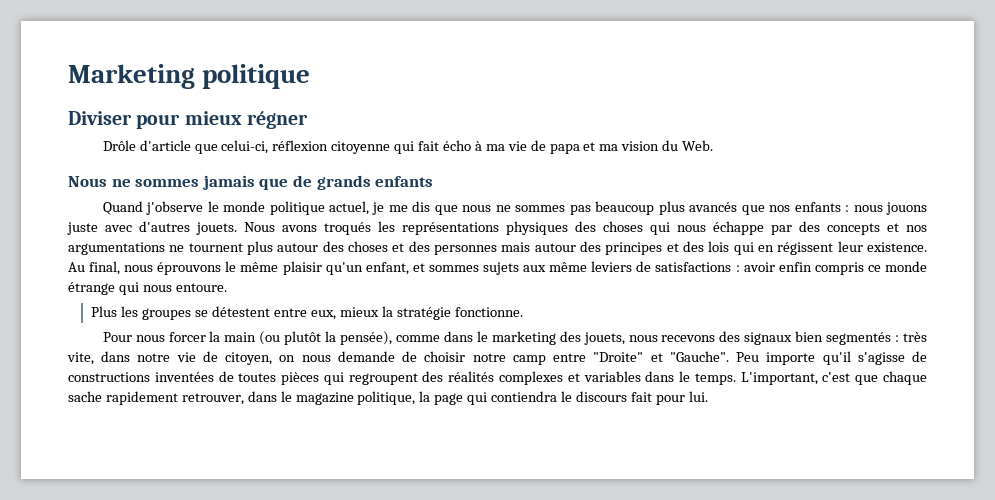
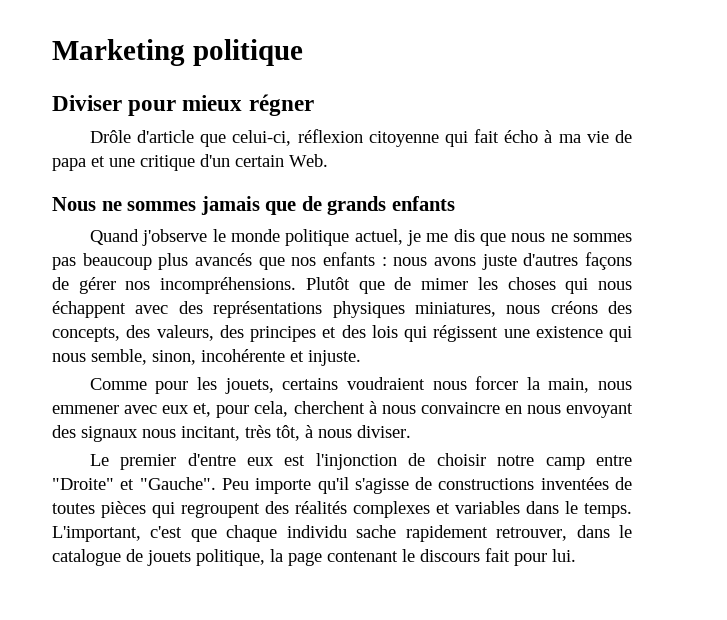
- Drôle d'article que celui-ci, réflexion citoyenne qui fait écho à ma vie de papa et ma vision du Web.
+ Drôle d'article que celui-ci, réflexion citoyenne qui fait écho à ma vie de papa et une critique d'un certain Web.
- Quand j'observe le monde politique actuel, je me dis que nous ne sommes pas beaucoup plus avancés que nos enfants : nous jouons juste avec d'autres jouets. Nous avons troqués les représentations physiques des choses qui nous échappe par des concepts et nos argumentations ne tournent plus autour des choses et des personnes mais autour des principes et des lois qui en régissent leur existence. Au final, nous éprouvons le même plaisir qu'un enfant, et sommes sujets aux même leviers de satisfactions : avoir enfin compris ce monde étrange qui nous entoure.
- Plus les groupes se détestent entre eux, mieux la stratégie fonctionne.
- Pour nous forcer la main (ou plutôt la pensée), comme dans le marketing des jouets, nous recevons des signaux bien segmentés : très vite, dans notre vie de citoyen, on nous demande de choisir notre camp entre "Droite" et "Gauche".
+ Quand j'observe le monde politique actuel, je me dis que nous ne sommes pas beaucoup plus avancés que nos enfants : nous avons juste d'autres façons de gérer nos incompréhensions. Plutôt que de mimer les choses qui nous échappent avec des représentations physiques miniatures, nous créons des concepts, des valeurs, des principes et des lois qui régissent une existence qui nous semble, sinon, incohérente et injuste.
+ Comme pour les jouets, certains voudraient nous forcer la main, nous emmener avec eux et, pour cela, cherchent à nous convaincre en nous envoyant des signaux nous incitant, très tôt, à nous diviser.
+ Le premier d'entre eux est l'injonction de choisir notre camp entre "Droite" et "Gauche".
- L'important, c'est que chaque sache rapidement retrouver, dans le magazine politique, la page qui contiendra le discours fait pour lui.
+ L'important, c'est que chaque individu sache rapidement retrouver, dans le catalogue de jouets politique, la page contenant le discours fait pour lui.

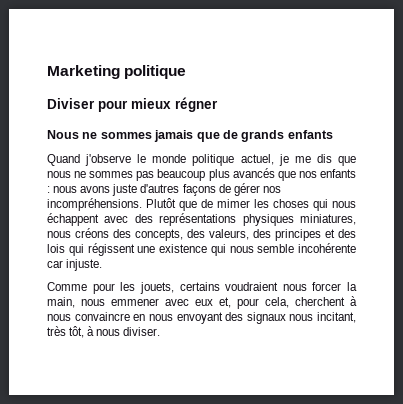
- Drôle d'article que celui-ci, réflexion citoyenne qui fait écho à ma vie de papa et une critique d'un certain Web.
- Plutôt que de mimer les choses qui nous échappent avec des représentations physiques miniatures, nous créons des concepts, des valeurs, des principes et des lois qui régissent une existence qui nous semble, sinon, incohérente et injuste.
+ Plutôt que de mimer les choses qui nous échappent avec des représentations physiques miniatures, nous créons des concepts, des valeurs, des principes et des lois qui régissent une existence qui nous semble incohérente car injuste.
- Le premier d'entre eux est l'injonction de choisir notre camp entre "Droite" et "Gauche". Peu importe qu'il s'agisse de constructions inventées de toutes pièces qui regroupent des réalités complexes et variables dans le temps. L'important, c'est que chaque individu sache rapidement retrouver, dans le catalogue de jouets politique, la page contenant le discours fait pour lui.

